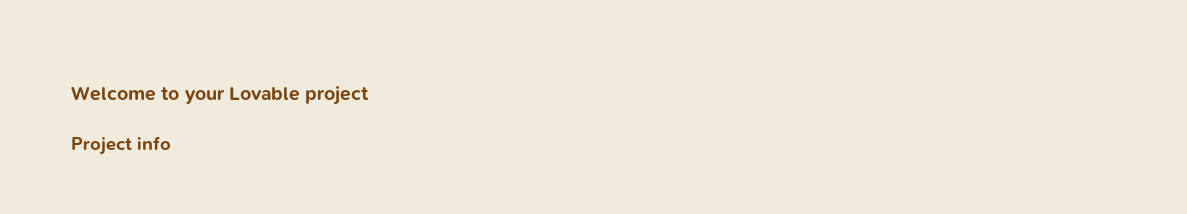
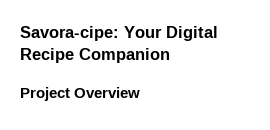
- Welcome to your Lovable project
+ Savora-cipe: Your Digital Recipe Companion
- Project info
+ Project Overview

